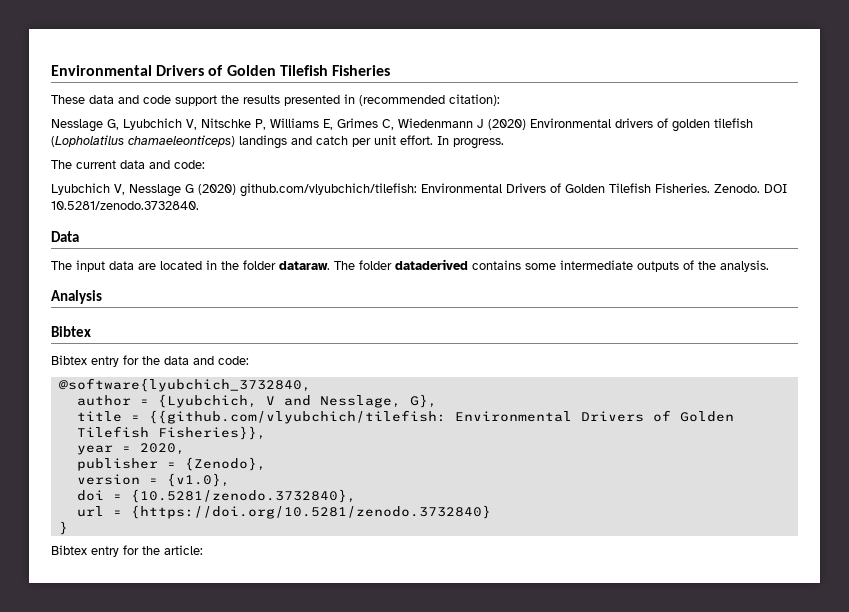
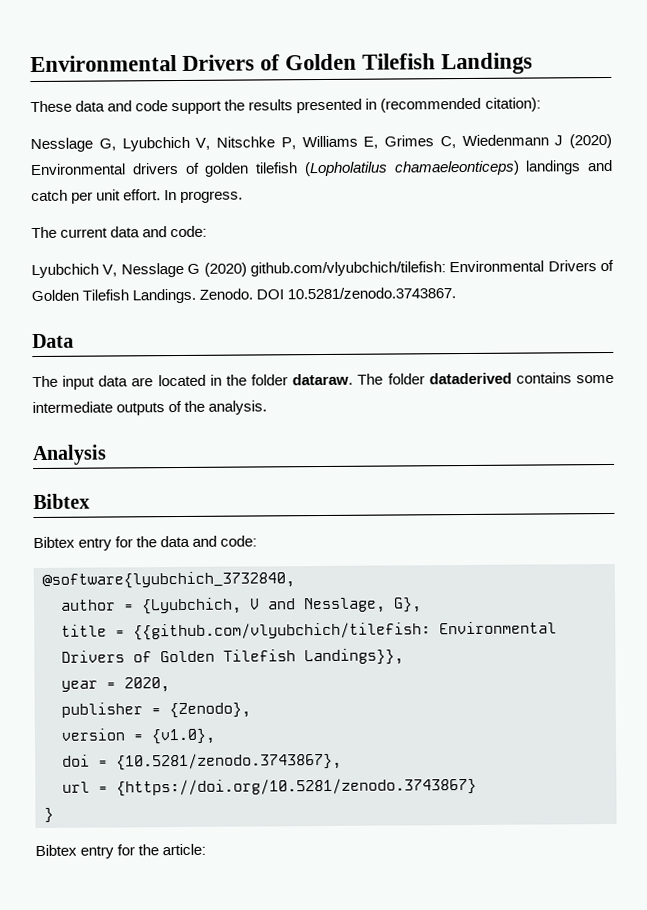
- Environmental Drivers of Golden Tilefish Fisheries
+ Environmental Drivers of Golden Tilefish Landings
- Lyubchich V, Nesslage G (2020) github.com/vlyubchich/tilefish: Environmental Drivers of Golden Tilefish Fisheries.
+ Lyubchich V, Nesslage G (2020) github.com/vlyubchich/tilefish: Environmental Drivers of Golden Tilefish Landings.
- DOI 10.5281/zenodo.3732840.
+ DOI 10.5281/zenodo.3743867.
- title = {{github.com/vlyubchich/tilefish: Environmental Drivers of Golden Tilefish Fisheries}},
+ title = {{github.com/vlyubchich/tilefish: Environmental Drivers of Golden Tilefish Landings}},
- doi = {10.5281/zenodo.3732840},
+ doi = {10.5281/zenodo.3743867},
- url = {https://doi.org/10.5281/zenodo.3732840}
+ url = {https://doi.org/10.5281/zenodo.3743867}

